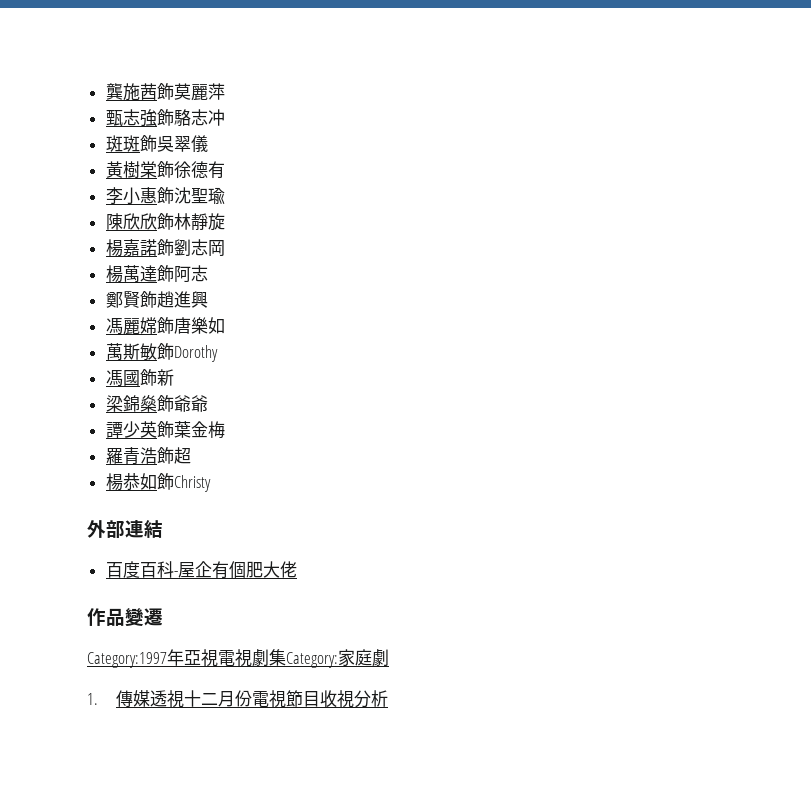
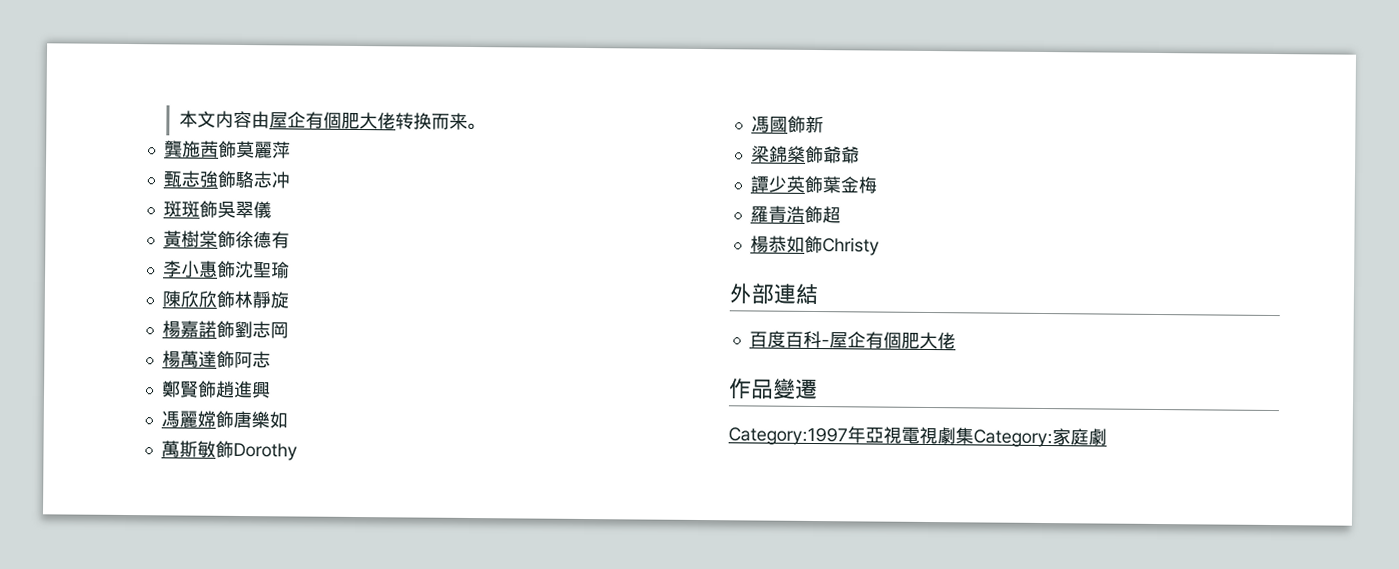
+ 本文内容由屋企有個肥大佬转换而来。
- 1.傳媒透視十二月份電視節目收視分析

